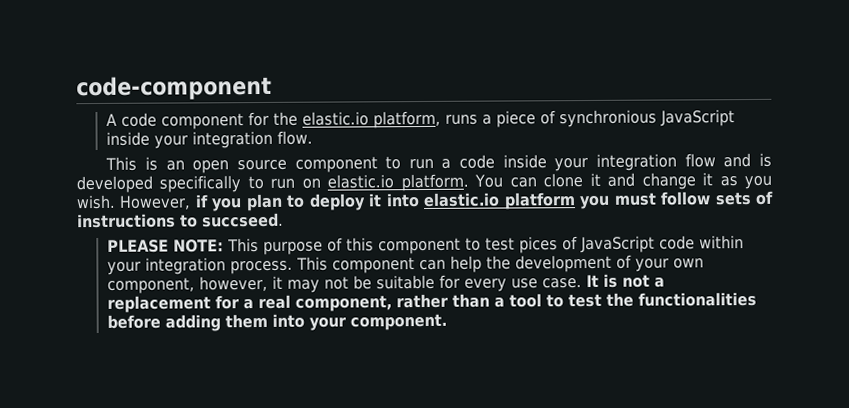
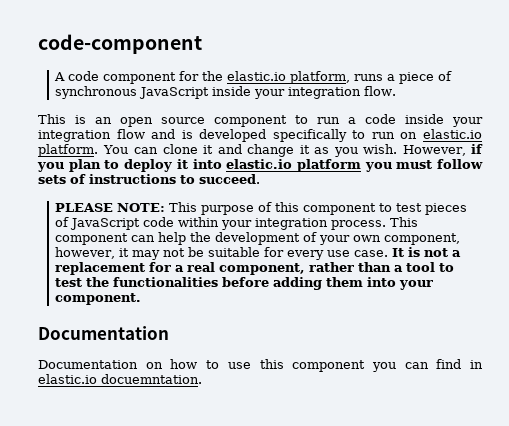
- A code component for the elastic.io platform, runs a piece of synchronious JavaScript inside your integration flow.
+ A code component for the elastic.io platform, runs a piece of synchronous JavaScript inside your integration flow.
- However, if you plan to deploy it into elastic.io platform you must follow sets of instructions to succseed.
+ However, if you plan to deploy it into elastic.io platform you must follow sets of instructions to succeed.
- PLEASE NOTE: This purpose of this component to test pices of JavaScript code within your integration process.
+ PLEASE NOTE: This purpose of this component to test pieces of JavaScript code within your integration process.
  It is not a replacement for a real component, rather than a tool to test the functionalities before adding them into your component.
+ Documentation
+ Documentation on how to use this component you can find in elastic.io docuemntation.

